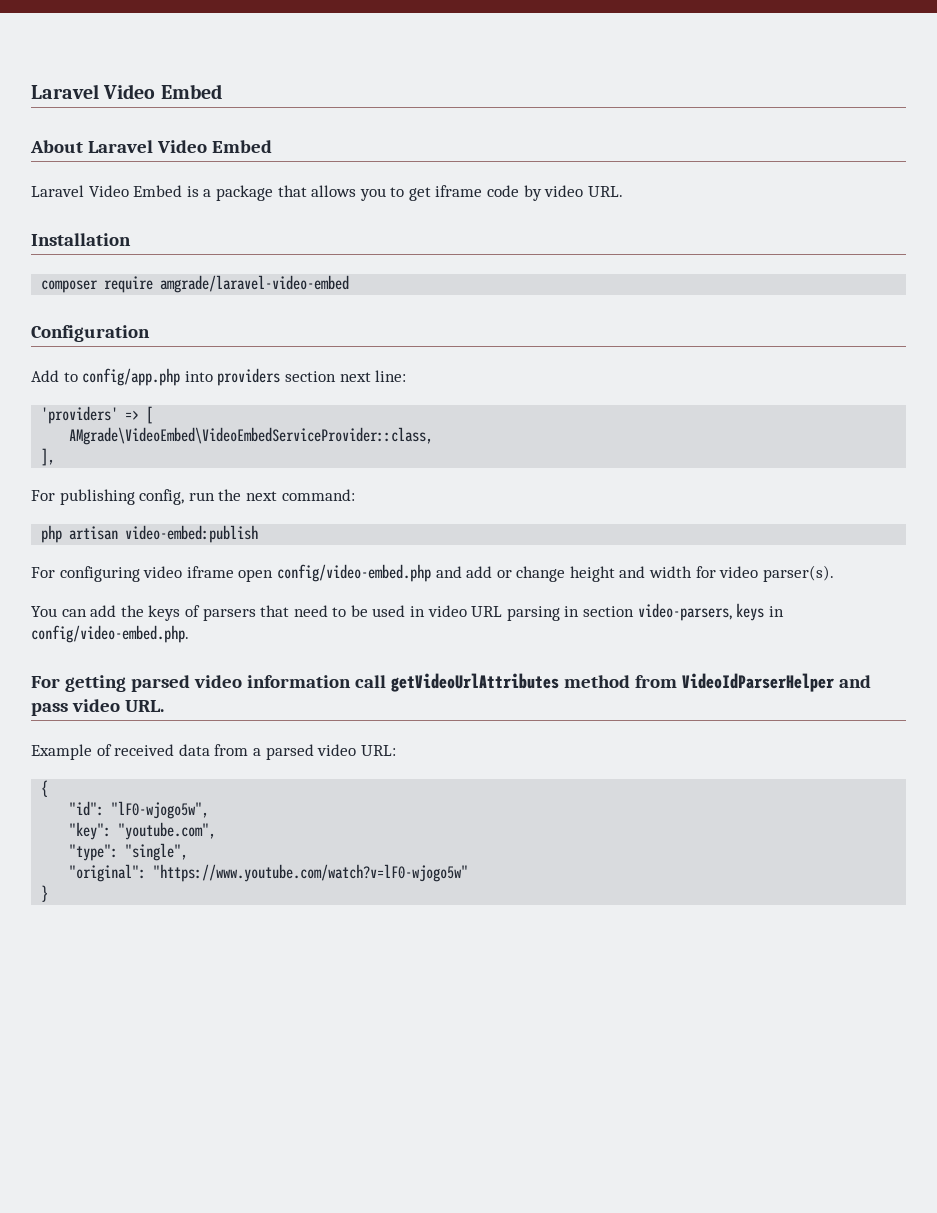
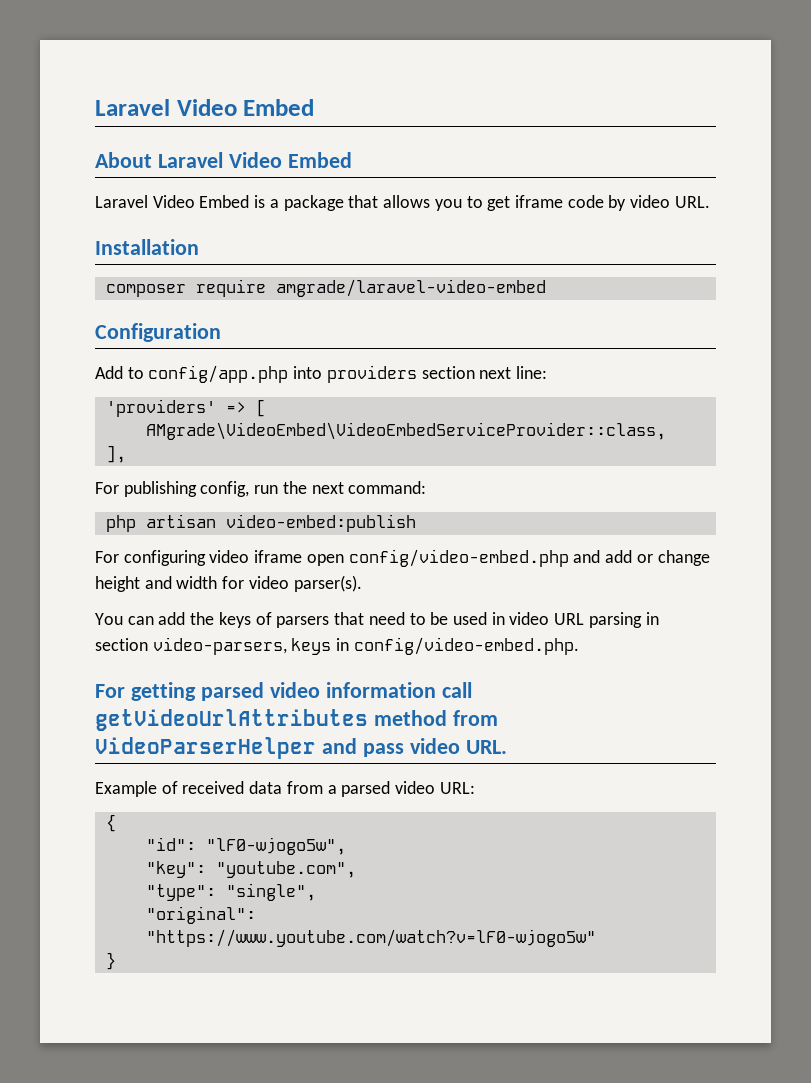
- For getting parsed video information call getVideoUrlAttributes method from VideoIdParserHelper and pass video URL.
+ For getting parsed video information call getVideoUrlAttributes method from VideoParserHelper and pass video URL.

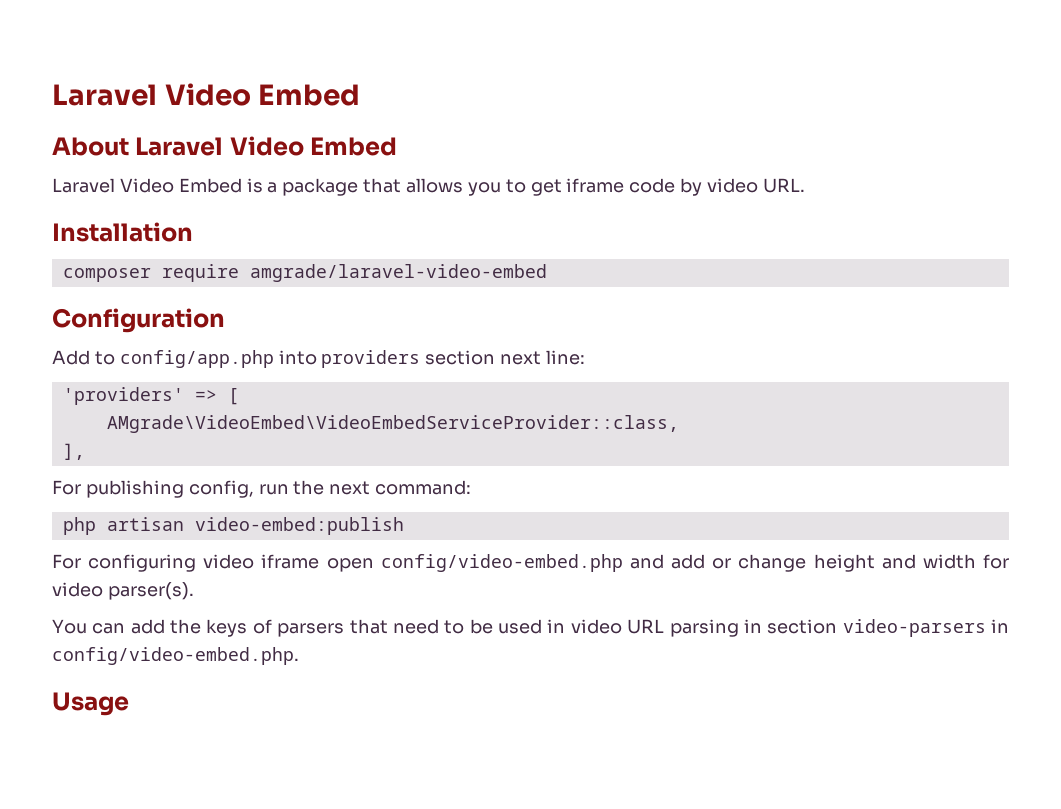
- You can add the keys of parsers that need to be used in video URL parsing in section video-parsers, keys in config/video-embed.php.
+ You can add the keys of parsers that need to be used in video URL parsing in section video-parsers in config/video-embed.php.
- For getting parsed video information call getVideoUrlAttributes method from VideoParserHelper and pass video URL.
- Example of received data from a parsed video URL:
- {
- "id": "lF0-wjogo5w",
- "key": "youtube.com",
- "type": "single",
- "original": "https://www.youtube.com/watch?v=lF0-wjogo5w"
- }
+ Usage

